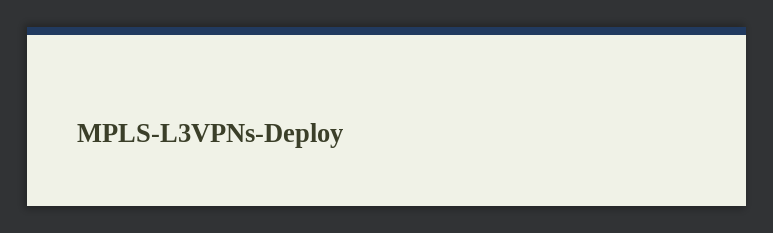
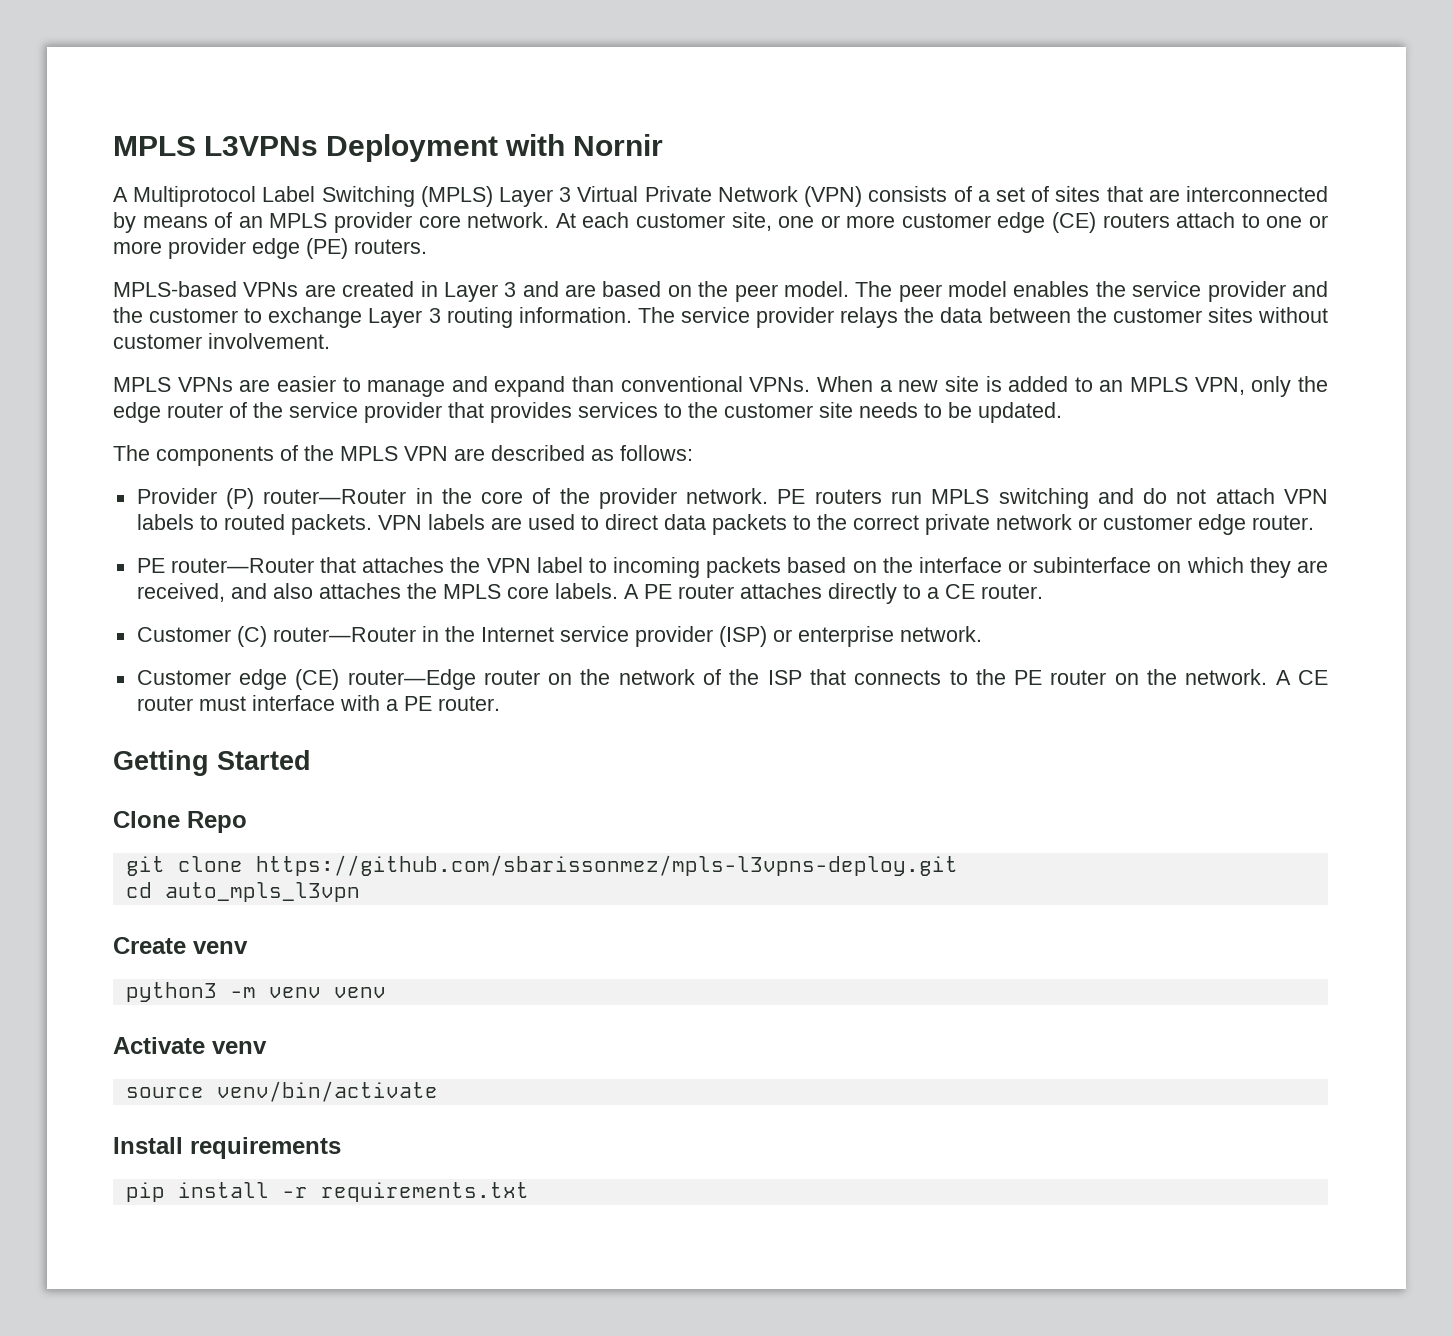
- MPLS-L3VPNs-Deploy
+ MPLS L3VPNs Deployment with Nornir
+ A Multiprotocol Label Switching (MPLS) Layer 3 Virtual Private Network (VPN) consists of a set of sites that are interconnected by means of an MPLS provider core network. At each customer site, one or more customer edge (CE) routers attach to one or more provider edge (PE) routers.
+ MPLS-based VPNs are created in Layer 3 and are based on the peer model. The peer model enables the service provider and the customer to exchange Layer 3 routing information. The service provider relays the data between the customer sites without customer involvement.
+ MPLS VPNs are easier to manage and expand than conventional VPNs. When a new site is added to an MPLS VPN, only the edge router of the service provider that provides services to the customer site needs to be updated.
+ The components of the MPLS VPN are described as follows:
+ Provider (P) router—Router in the core of the provider network. PE routers run MPLS switching and do not attach VPN labels to routed packets. VPN labels are used to direct data packets to the correct private network or customer edge router.
+ PE router—Router that attaches the VPN label to incoming packets based on the interface or subinterface on which they are received, and also attaches the MPLS core labels. A PE router attaches directly to a CE router.
+ Customer (C) router—Router in the Internet service provider (ISP) or enterprise network.
+ Customer edge (CE) router—Edge router on the network of the ISP that connects to the PE router on the network. A CE router must interface with a PE router.
+ Getting Started
+ Clone Repo
+ git clone https://github.com/sbarissonmez/mpls-l3vpns-deploy.git
+ cd auto_mpls_l3vpn
+ Create venv
+ python3 -m venv venv
+ Activate venv
+ source venv/bin/activate
+ Install requirements
+ pip install -r requirements.txt

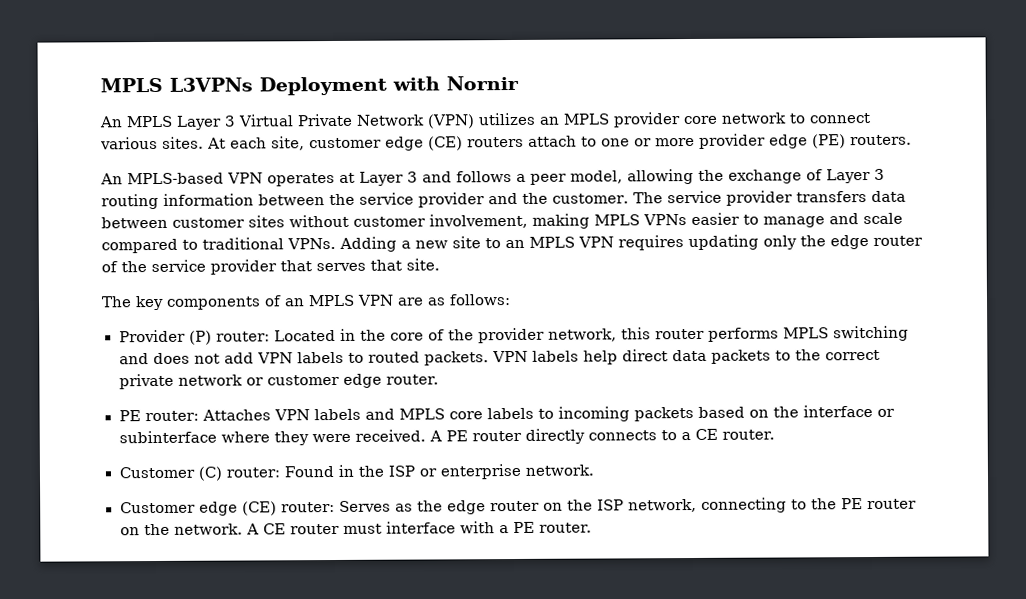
- A Multiprotocol Label Switching (MPLS) Layer 3 Virtual Private Network (VPN) consists of a set of sites that are interconnected by means of an MPLS provider core network. At each customer site, one or more customer edge (CE) routers attach to one or more provider edge (PE) routers.
+ An MPLS Layer 3 Virtual Private Network (VPN) utilizes an MPLS provider core network to connect various sites. At each site, customer edge (CE) routers attach to one or more provider edge (PE) routers.
- MPLS-based VPNs are created in Layer 3 and are based on the peer model. The peer model enables the service provider and the customer to exchange Layer 3 routing information.
+ An MPLS-based VPN operates at Layer 3 and follows a peer model, allowing the exchange of Layer 3 routing information between the service provider and the customer.
- The service provider relays the data between the customer sites without customer involvement.
- MPLS VPNs are easier to manage and expand than conventional VPNs. When a new site is added to an MPLS VPN, only the edge router of the service provider that provides services to the customer site needs to be updated.
- The components of the MPLS VPN are described as follows:
+ The service provider transfers data between customer sites without customer involvement, making MPLS VPNs easier to manage and scale compared to traditional VPNs. Adding a new site to an MPLS VPN requires updating only the edge router of the service provider that serves that site.
+ The key components of an MPLS VPN are as follows:
- Provider (P) router—Router in the core of the provider network. PE routers run MPLS switching and do not attach VPN labels to routed packets.
+ Provider (P) router: Located in the core of the provider network, this router performs MPLS switching and does not add VPN labels to routed packets.
- VPN labels are used to direct data packets to the correct private network or customer edge router.
+ VPN labels help direct data packets to the correct private network or customer edge router.
- PE router—Router that attaches the VPN label to incoming packets based on the interface or subinterface on which they are received, and also attaches the MPLS core labels.
+ PE router: Attaches VPN labels and MPLS core labels to incoming packets based on the interface or subinterface where they were received.
- A PE router attaches directly to a CE router.
+ A PE router directly connects to a CE router.
- Customer (C) router—Router in the Internet service provider (ISP) or enterprise network.
+ Customer (C) router: Found in the ISP or enterprise network.
- Customer edge (CE) router—Edge router on the network of the ISP that connects to the PE router on the network.
+ Customer edge (CE) router: Serves as the edge router on the ISP network, connecting to the PE router on the network.
- Getting Started
- Clone Repo
- git clone https://github.com/sbarissonmez/mpls-l3vpns-deploy.git
- cd auto_mpls_l3vpn
- Create venv
- python3 -m venv venv
- Activate venv
- source venv/bin/activate
- Install requirements
- pip install -r requirements.txt

